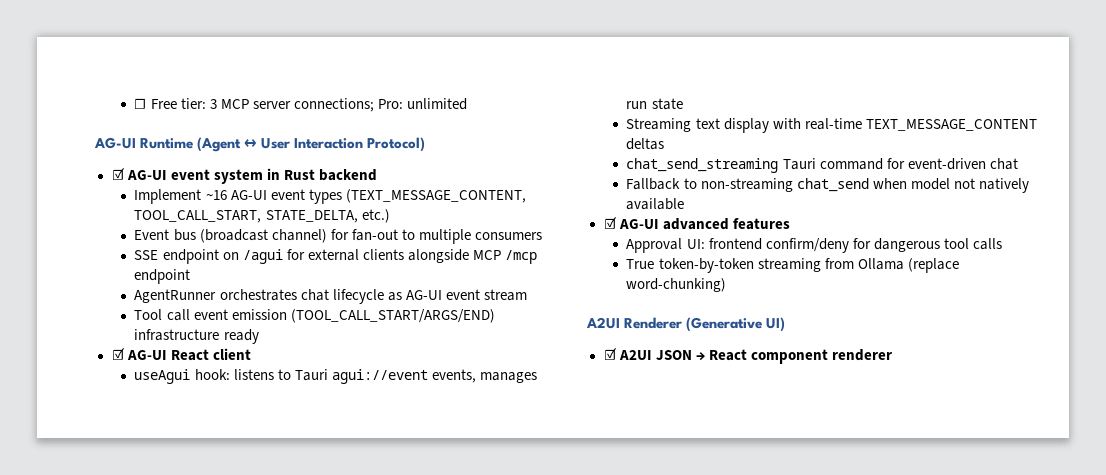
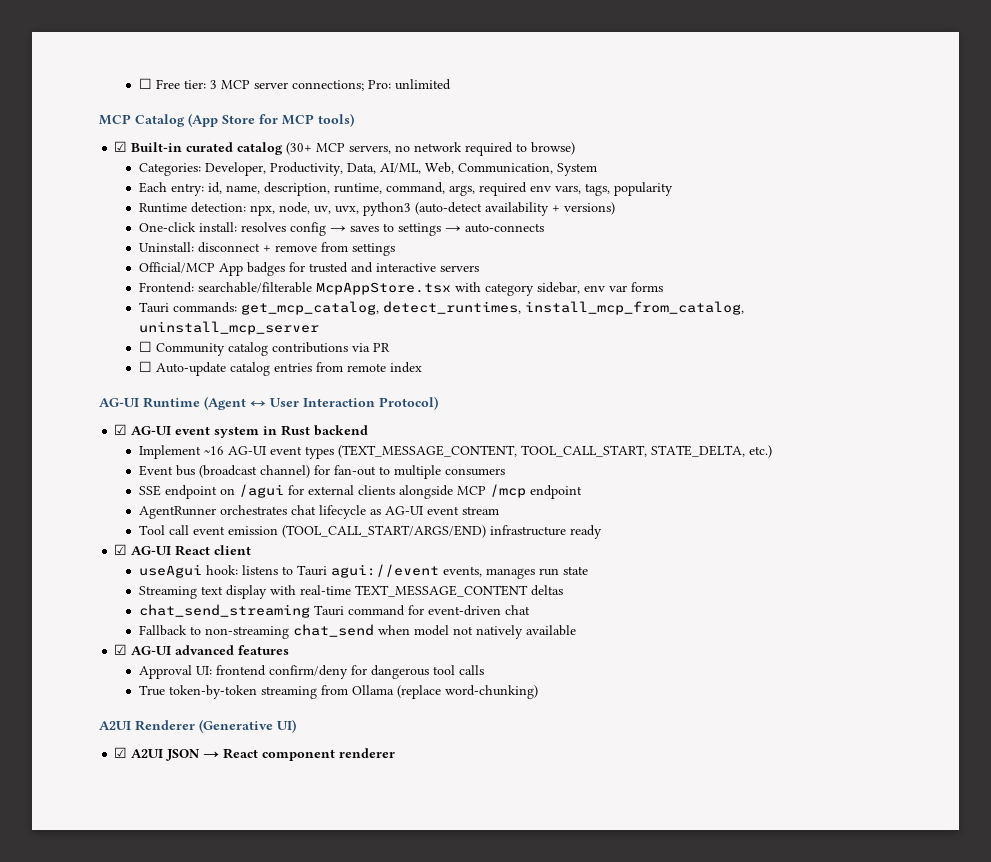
+ MCP Catalog (App Store for MCP tools)
+ ☑ Built-in curated catalog (30+ MCP servers, no network required to browse)
+ Categories: Developer, Productivity, Data, AI/ML, Web, Communication, System
+ Each entry: id, name, description, runtime, command, args, required env vars, tags, popularity
+ Runtime detection: npx, node, uv, uvx, python3 (auto-detect availability + versions)
+ One-click install: resolves config → saves to settings → auto-connects
+ Uninstall: disconnect + remove from settings
+ Official/MCP App badges for trusted and interactive servers
+ Frontend: searchable/filterable McpAppStore.tsx with category sidebar, env var forms
+ Tauri commands: get_mcp_catalog, detect_runtimes, install_mcp_from_catalog, uninstall_mcp_server
+ ☐ Community catalog contributions via PR
+ ☐ Auto-update catalog entries from remote index

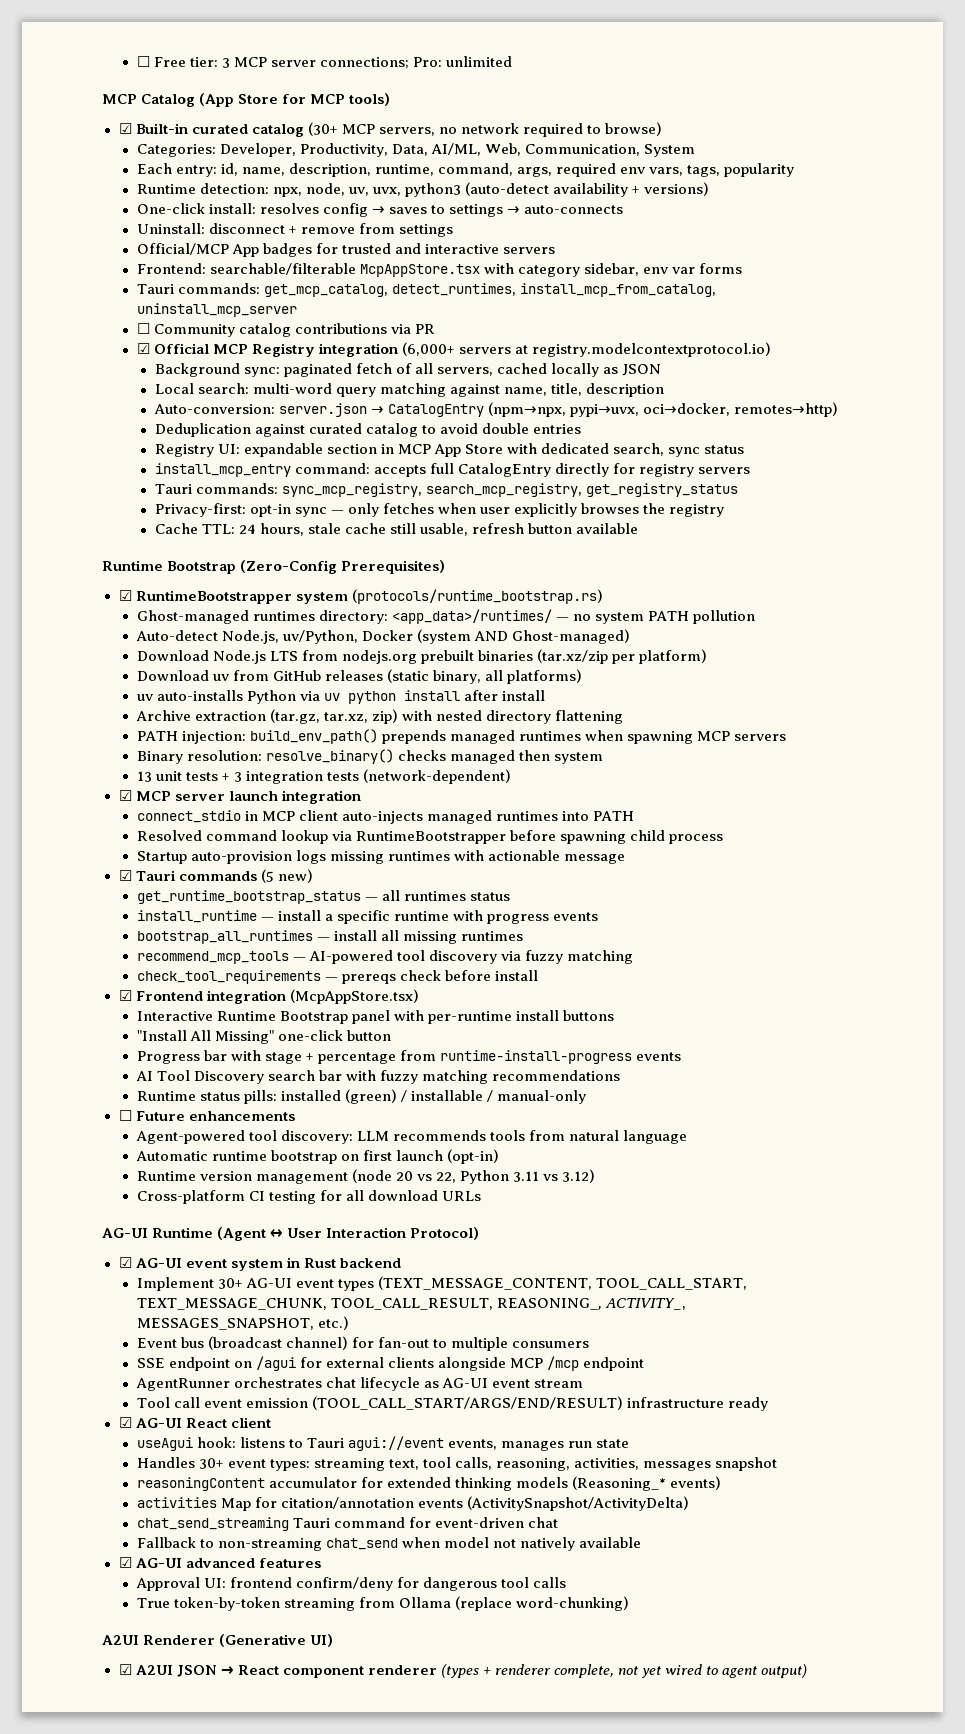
- ☐ Auto-update catalog entries from remote index
+ ☑ Official MCP Registry integration (6,000+ servers at registry.modelcontextprotocol.io)
+ Background sync: paginated fetch of all servers, cached locally as JSON
+ Local search: multi-word query matching against name, title, description
+ Auto-conversion: server.json → CatalogEntry (npm→npx, pypi→uvx, oci→docker, remotes→http)
+ Deduplication against curated catalog to avoid double entries
+ Registry UI: expandable section in MCP App Store with dedicated search, sync status
+ install_mcp_entry command: accepts full CatalogEntry directly for registry servers
+ Tauri commands: sync_mcp_registry, search_mcp_registry, get_registry_status
+ Privacy-first: opt-in sync — only fetches when user explicitly browses the registry
+ Cache TTL: 24 hours, stale cache still usable, refresh button available
+ Runtime Bootstrap (Zero-Config Prerequisites)
+ ☑ RuntimeBootstrapper system (protocols/runtime_bootstrap.rs)
+ Ghost-managed runtimes directory: <app_data>/runtimes/ — no system PATH pollution
+ Auto-detect Node.js, uv/Python, Docker (system AND Ghost-managed)
+ Download Node.js LTS from nodejs.org prebuilt binaries (tar.xz/zip per platform)
+ Download uv from GitHub releases (static binary, all platforms)
+ uv auto-installs Python via uv python install after install
+ Archive extraction (tar.gz, tar.xz, zip) with nested directory flattening
+ PATH injection: build_env_path() prepends managed runtimes when spawning MCP servers
+ Binary resolution: resolve_binary() checks managed then system
+ 13 unit tests + 3 integration tests (network-dependent)
+ ☑ MCP server launch integration
+ connect_stdio in MCP client auto-injects managed runtimes into PATH
+ Resolved command lookup via RuntimeBootstrapper before spawning child process
+ Startup auto-provision logs missing runtimes with actionable message
+ ☑ Tauri commands (5 new)
+ get_runtime_bootstrap_status — all runtimes status
+ install_runtime — install a specific runtime with progress events
+ bootstrap_all_runtimes — install all missing runtimes
+ recommend_mcp_tools — AI-powered tool discovery via fuzzy matching
+ check_tool_requirements — prereqs check before install
+ ☑ Frontend integration (McpAppStore.tsx)
+ Interactive Runtime Bootstrap panel with per-runtime install buttons
+ "Install All Missing" one-click button
+ Progress bar with stage + percentage from runtime-install-progress events
+ AI Tool Discovery search bar with fuzzy matching recommendations
+ Runtime status pills: installed (green) / installable / manual-only
+ ☐ Future enhancements
+ Agent-powered tool discovery: LLM recommends tools from natural language
+ Automatic runtime bootstrap on first launch (opt-in)
+ Runtime version management (node 20 vs 22, Python 3.11 vs 3.12)
+ Cross-platform CI testing for all download URLs
- Implement ~16 AG-UI event types (TEXT_MESSAGE_CONTENT, TOOL_CALL_START, STATE_DELTA, etc.)
+ Implement 30+ AG-UI event types (TEXT_MESSAGE_CONTENT, TOOL_CALL_START, TEXT_MESSAGE_CHUNK, TOOL_CALL_RESULT, REASONING_, ACTIVITY_, MESSAGES_SNAPSHOT, etc.)
- Tool call event emission (TOOL_CALL_START/ARGS/END) infrastructure ready
+ Tool call event emission (TOOL_CALL_START/ARGS/END/RESULT) infrastructure ready
- Streaming text display with real-time TEXT_MESSAGE_CONTENT deltas
+ Handles 30+ event types: streaming text, tool calls, reasoning, activities, messages snapshot
+ reasoningContent accumulator for extended thinking models (Reasoning_* events)
+ activities Map for citation/annotation events (ActivitySnapshot/ActivityDelta)
- ☑ A2UI JSON → React component renderer
+ ☑ A2UI JSON → React component renderer (types + renderer complete, not yet wired to agent output)

